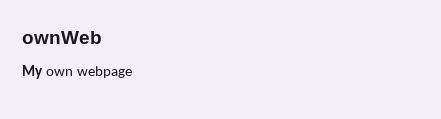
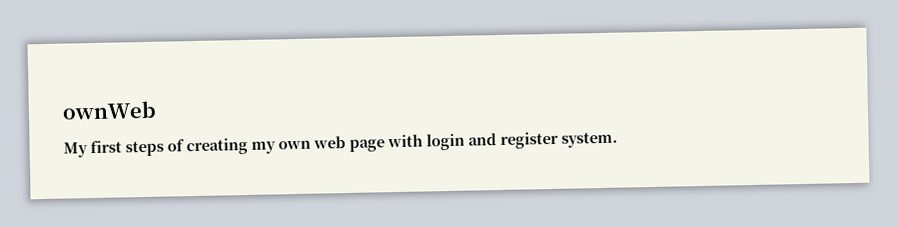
- My own webpage
+ My first steps of creating my own web page with login and register system.

